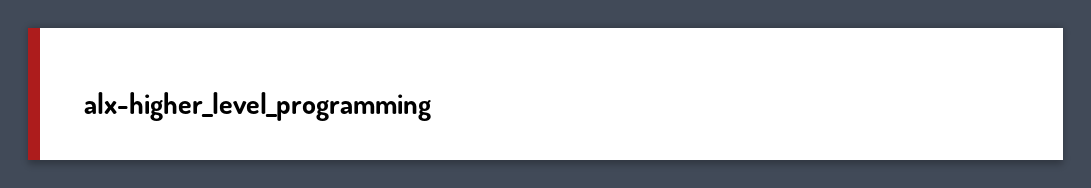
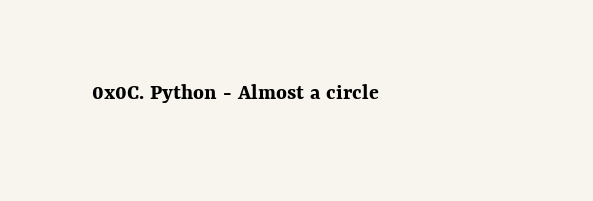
- alx-higher_level_programming
+ 0x0C. Python - Almost a circle

